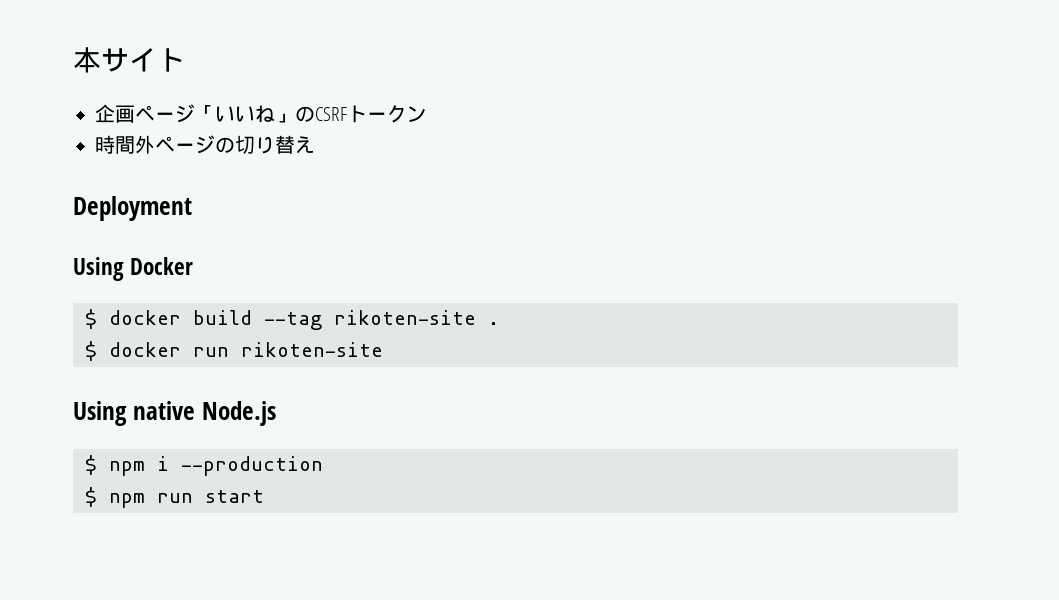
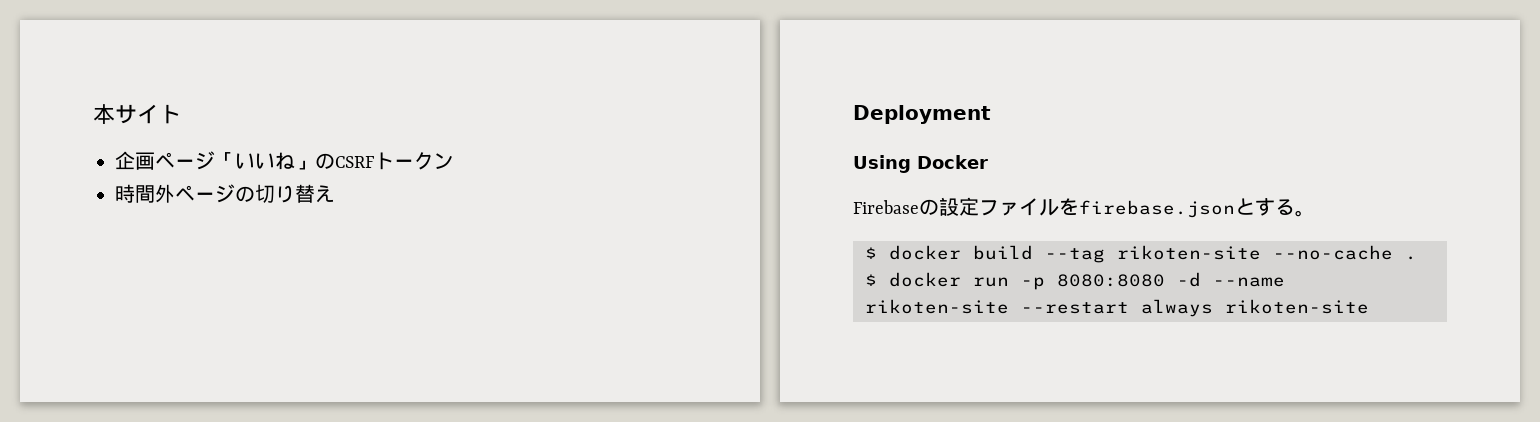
+ Firebaseの設定ファイルをfirebase.jsonとする。
- $ docker build --tag rikoten-site .
+ $ docker build --tag rikoten-site --no-cache .
- $ docker run rikoten-site
- Using native Node.js
- $ npm i --production
- $ npm run start
+ $ docker run -p 8080:8080 -d --name rikoten-site --restart always rikoten-site

